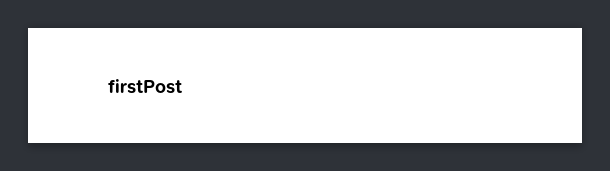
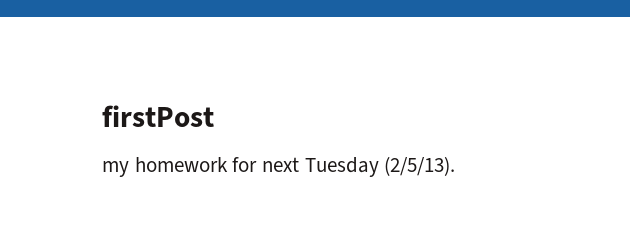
+ my homework for next Tuesday (2/5/13).

